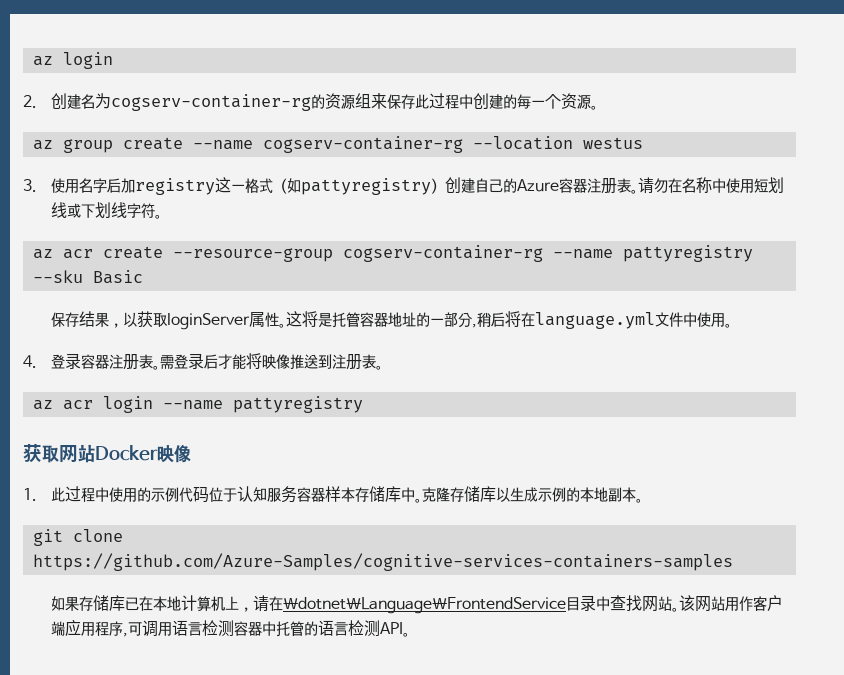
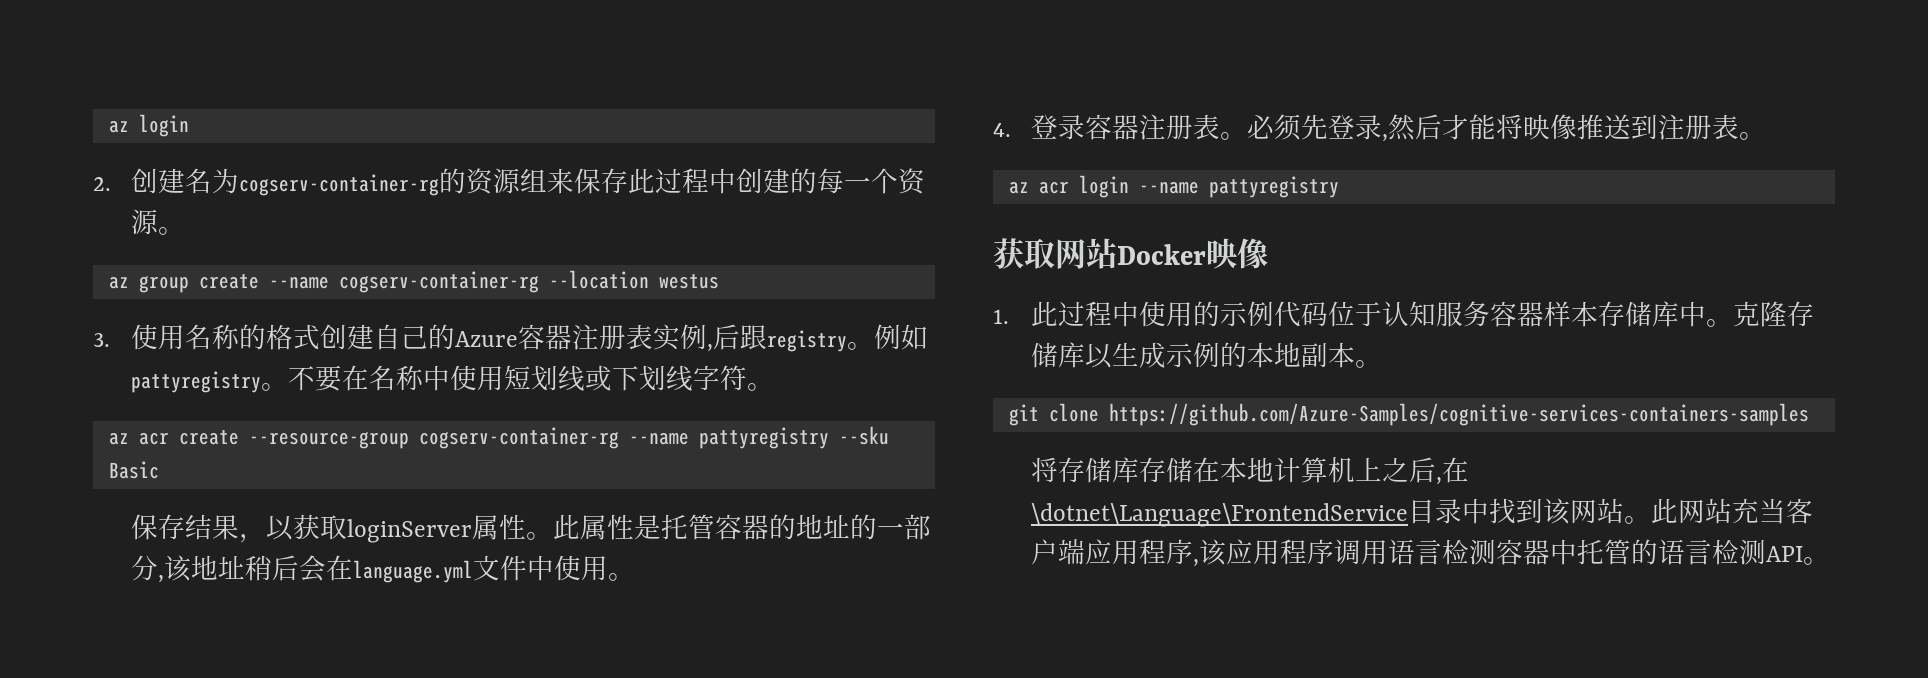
- 3.使用名字后加registry这一格式（如pattyregistry）创建自己的Azure容器注册表。请勿在名称中使用短划线或下划线字符。
+ 3.使用名称的格式创建自己的Azure容器注册表实例,后跟registry。例如pattyregistry。不要在名称中使用短划线或下划线字符。
- 这将是托管容器地址的一部分,稍后将在language.yml文件中使用。
+ 此属性是托管容器的地址的一部分,该地址稍后会在language.yml文件中使用。
- 需登录后才能将映像推送到注册表。
+ 必须先登录,然后才能将映像推送到注册表。
- 如果存储库已在本地计算机上，请在\dotnet\Language\FrontendService目录中查找网站。该网站用作客户端应用程序,可调用语言检测容器中托管的语言检测API。
+ 将存储库存储在本地计算机上之后,在\dotnet\Language\FrontendService目录中找到该网站。此网站充当客户端应用程序,该应用程序调用语言检测容器中托管的语言检测API。

